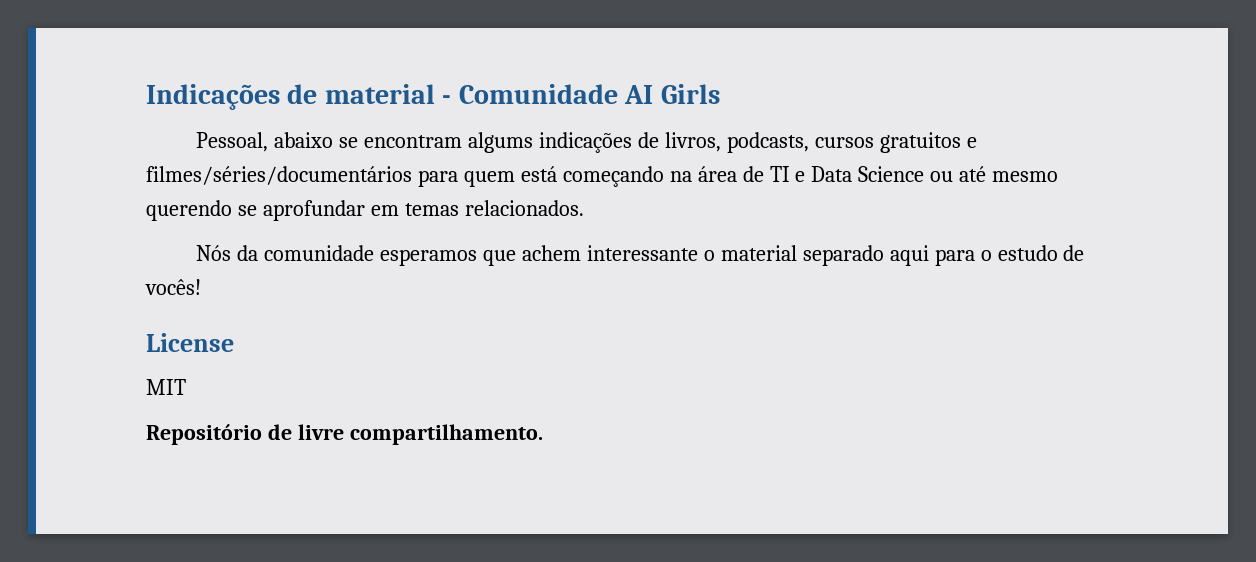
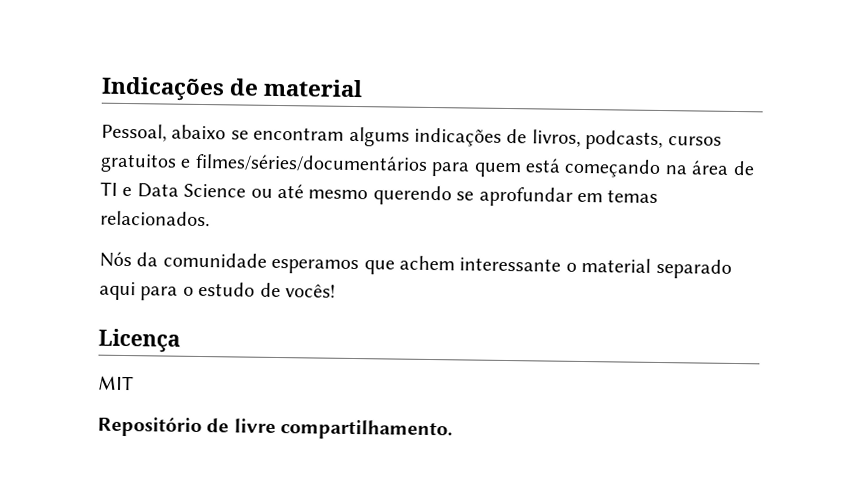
- Indicações de material - Comunidade AI Girls
+ Indicações de material
- License
+ Licença

